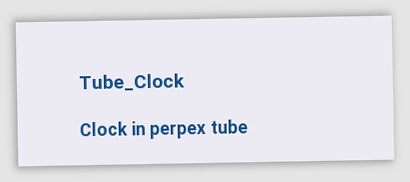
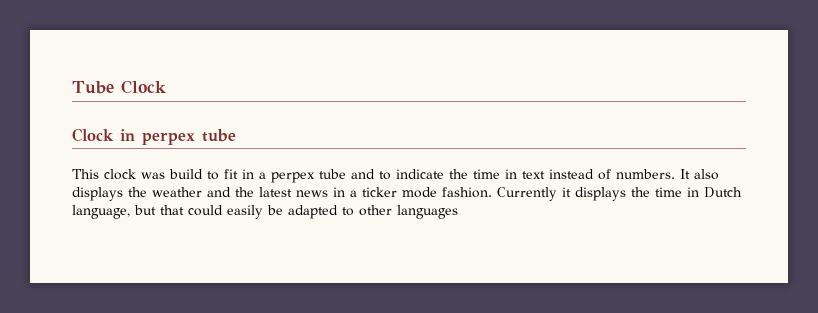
- Tube_Clock
+ Tube Clock
+ This clock was build to fit in a perpex tube and to indicate the time in text instead of numbers. It also displays the weather and the latest news in a ticker mode fashion. Currently it displays the time in Dutch language, but that could easily be adapted to other languages

